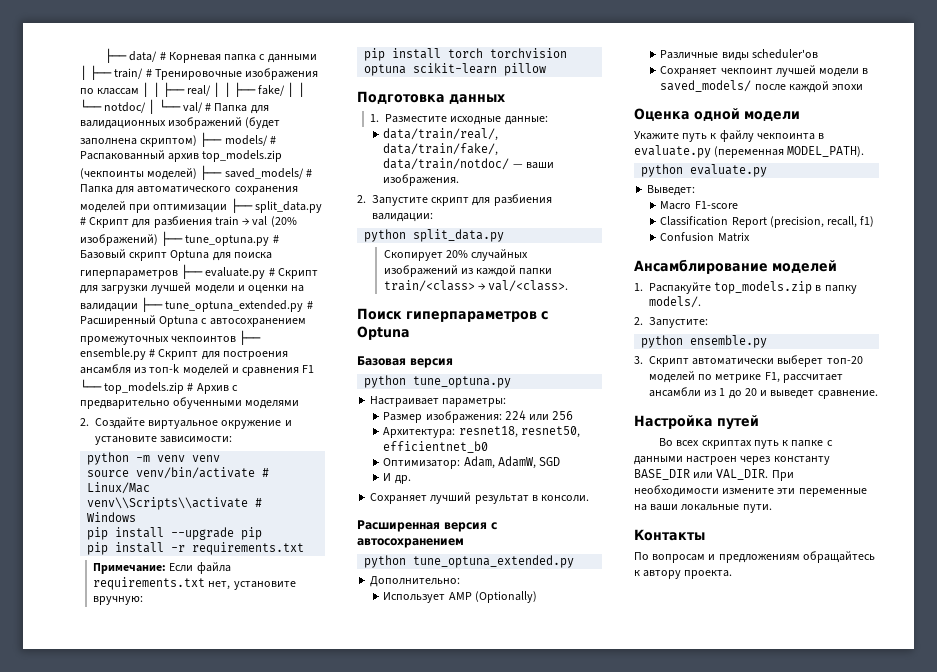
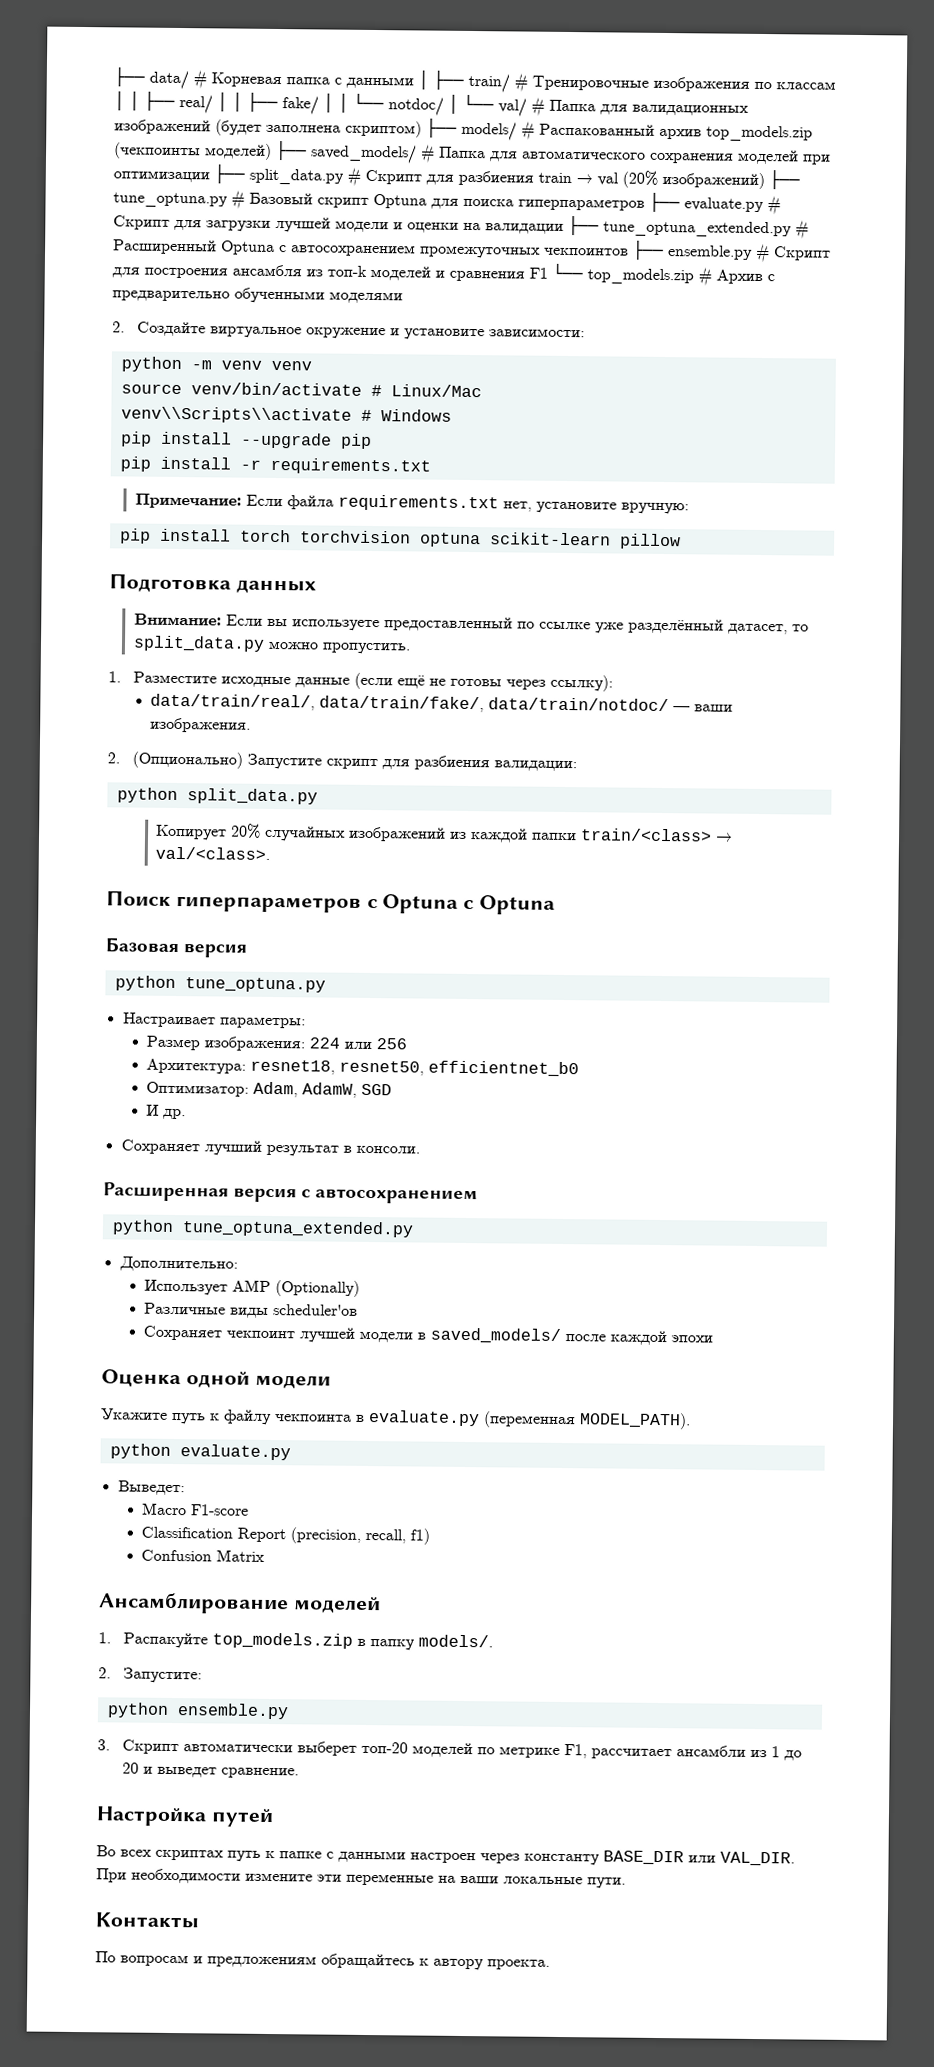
- 1. Разместите исходные данные:
+ Внимание: Если вы используете предоставленный по ссылке уже разделённый датасет, то split_data.py можно пропустить.
+ 1. Разместите исходные данные (если ещё не готовы через ссылку):
- 2. Запустите скрипт для разбиения валидации:
+ 2. (Опционально) Запустите скрипт для разбиения валидации:
- Скопирует 20% случайных изображений из каждой папки train/<class> → val/<class>.
+ Копирует 20% случайных изображений из каждой папки train/<class> → val/<class>.
- Поиск гиперпараметров с Optuna
+ Поиск гиперпараметров с Optuna с Optuna

